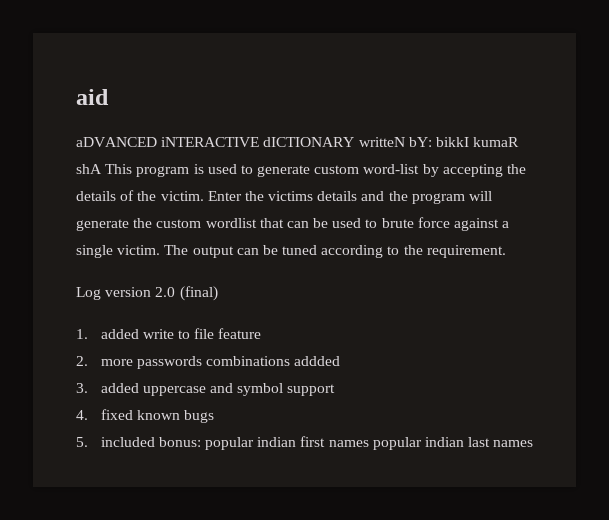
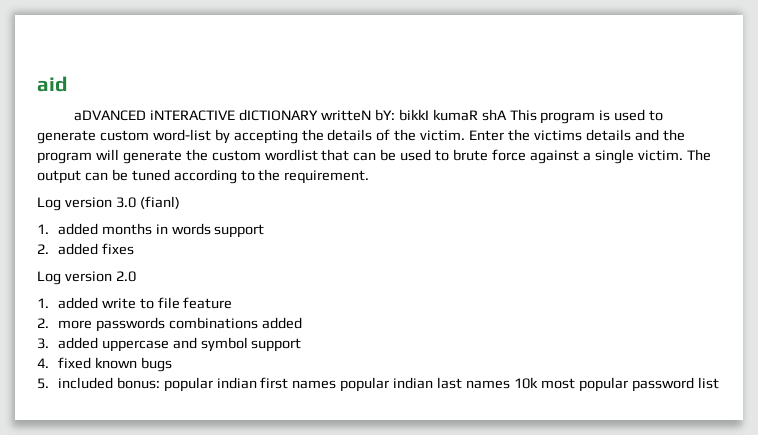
+ Log version 3.0 (fianl)
+ 1. added months in words support
+ 2. added fixes
- Log version 2.0 (final)
+ Log version 2.0
- 2. more passwords combinations addded
+ 2. more passwords combinations added
- 5. included bonus: popular indian first names popular indian last names
+ 5. included bonus: popular indian first names popular indian last names 10k most popular password list

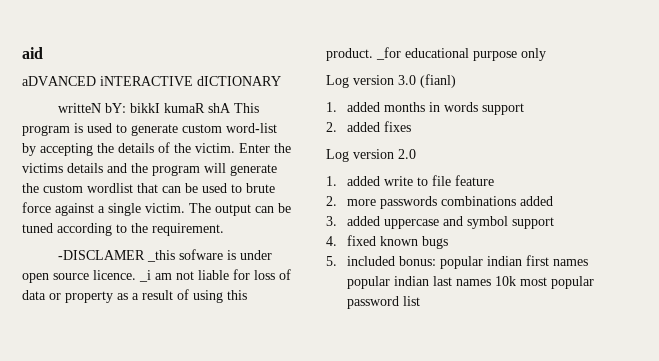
- aDVANCED iNTERACTIVE dICTIONARY writteN bY: bikkI kumaR shA This program is used to generate custom word-list by accepting the details of the victim.
+ aDVANCED iNTERACTIVE dICTIONARY
+ writteN bY: bikkI kumaR shA This program is used to generate custom word-list by accepting the details of the victim.
+ -DISCLAMER _this sofware is under open source licence. _i am not liable for loss of data or property as a result of using this product. _for educational purpose only

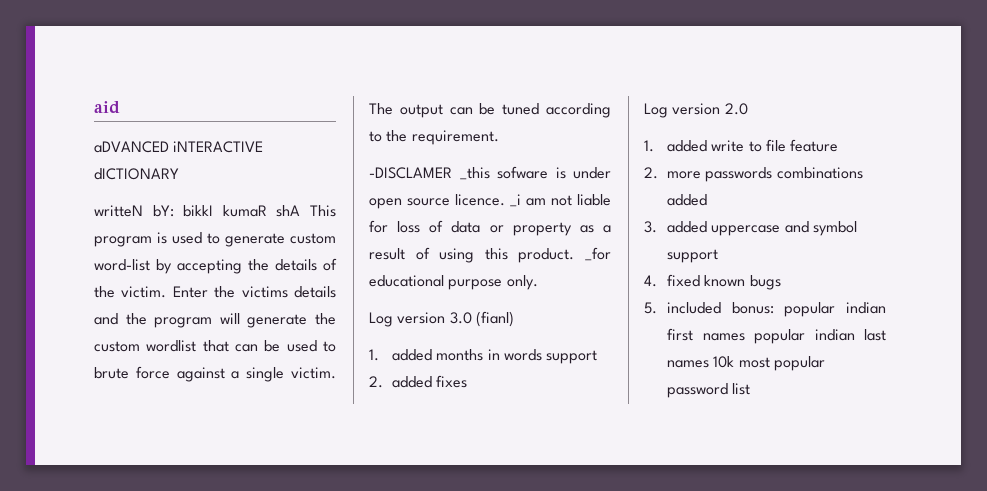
- _for educational purpose only
+ _for educational purpose only.

